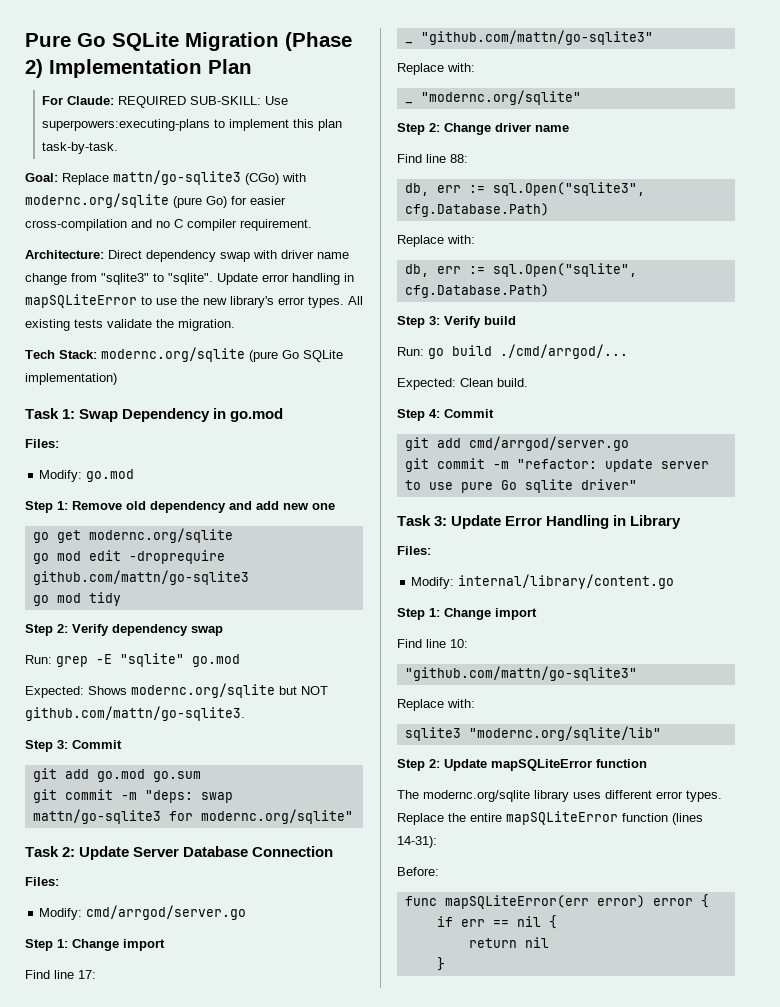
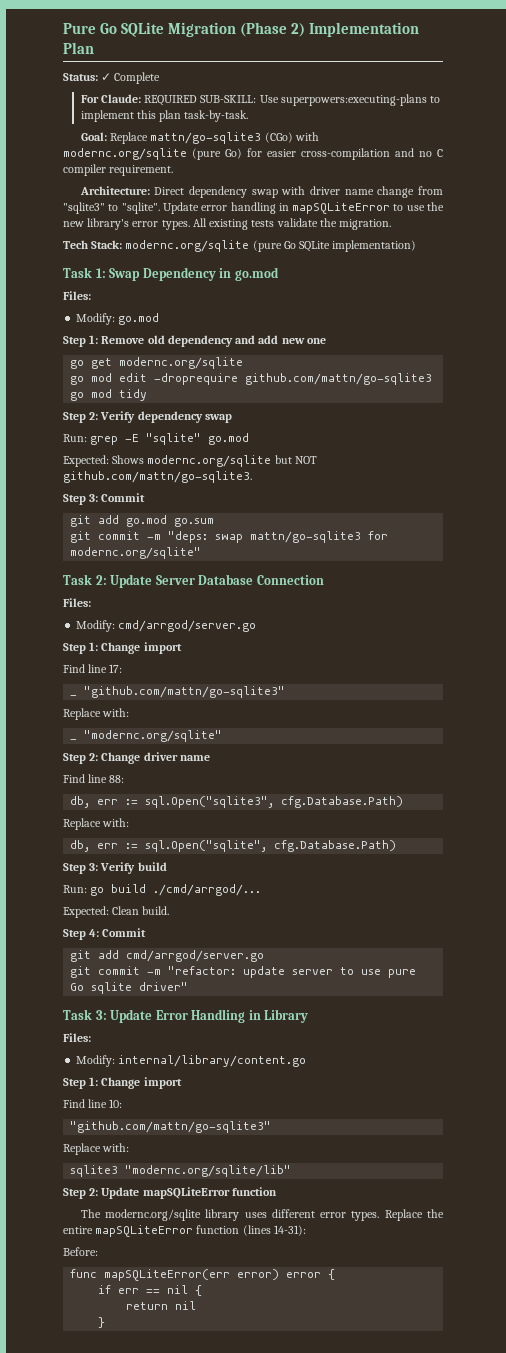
+ Status: ✓ Complete

